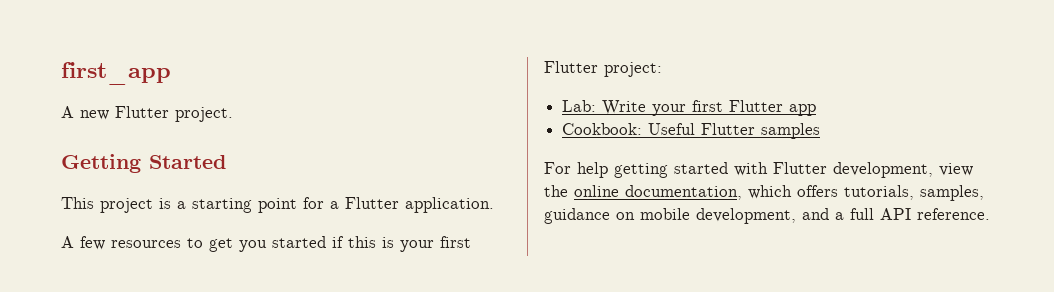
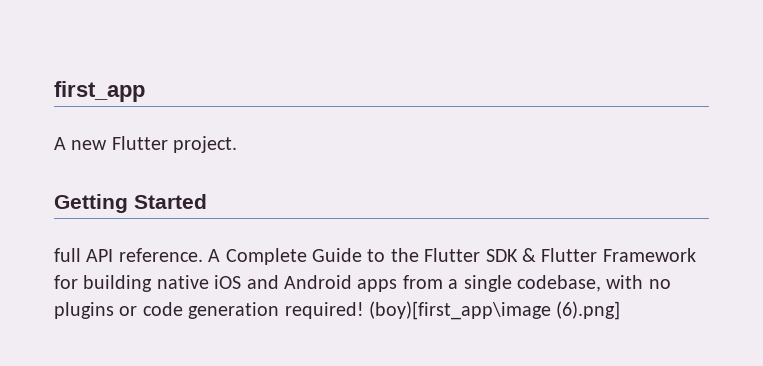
- This project is a starting point for a Flutter application.
- A few resources to get you started if this is your first Flutter project:
- Lab: Write your first Flutter app
- Cookbook: Useful Flutter samples
- For help getting started with Flutter development, view the online documentation, which offers tutorials, samples, guidance on mobile development, and a full API reference.
+ full API reference. A Complete Guide to the Flutter SDK & Flutter Framework for building native iOS and Android apps from a single codebase, with no plugins or code generation required! (boy)[first_app\image (6).png]

